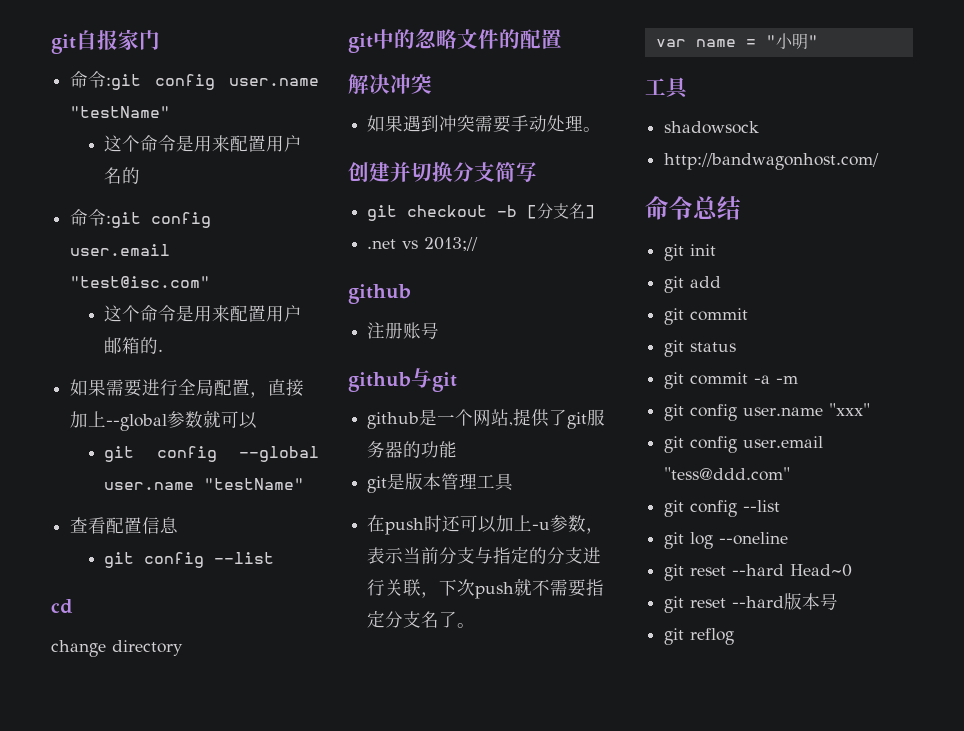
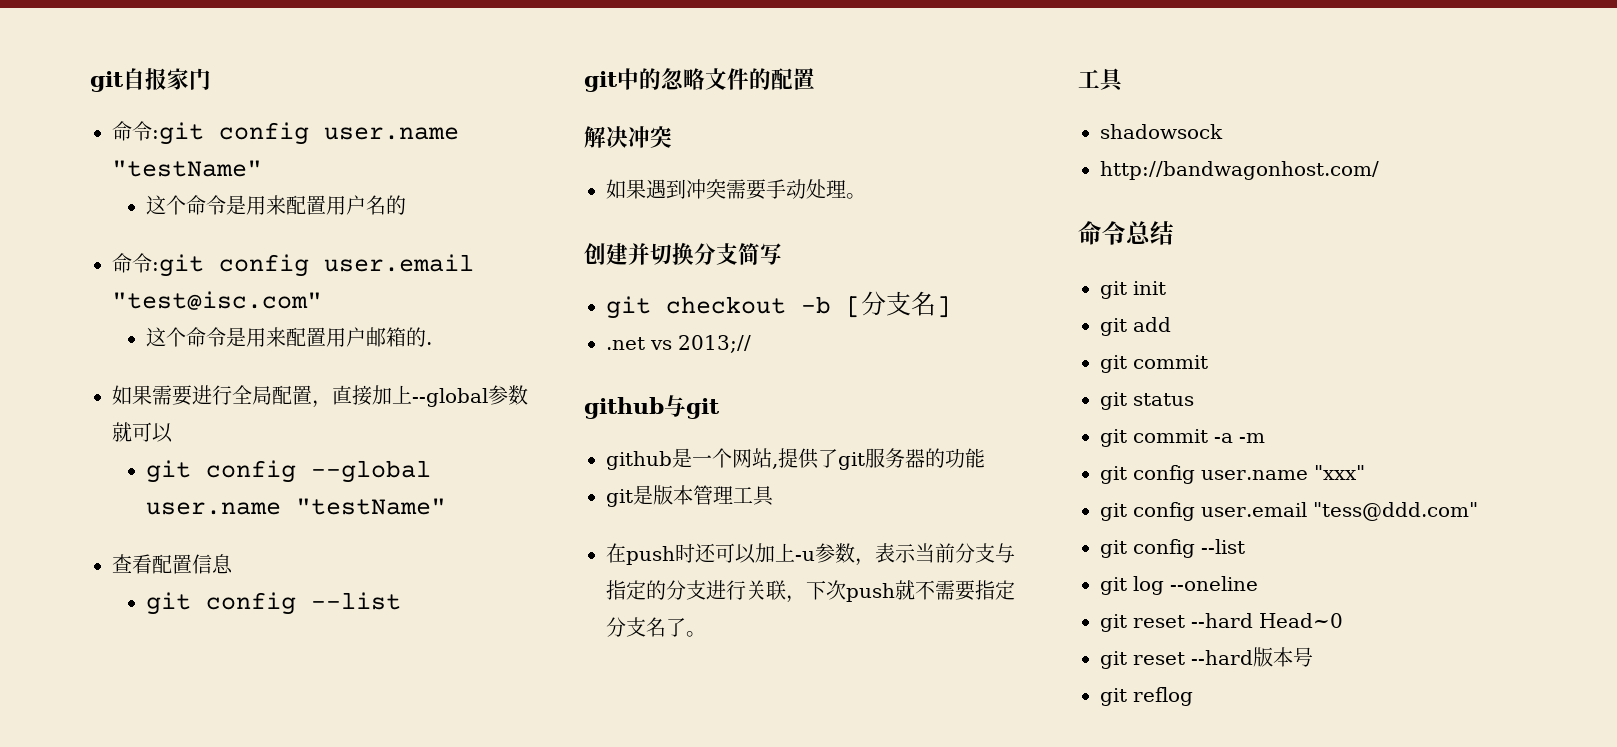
- cd
- change directory
  .net vs 2013;//
- github
- 注册账号
- var name = "小明"

